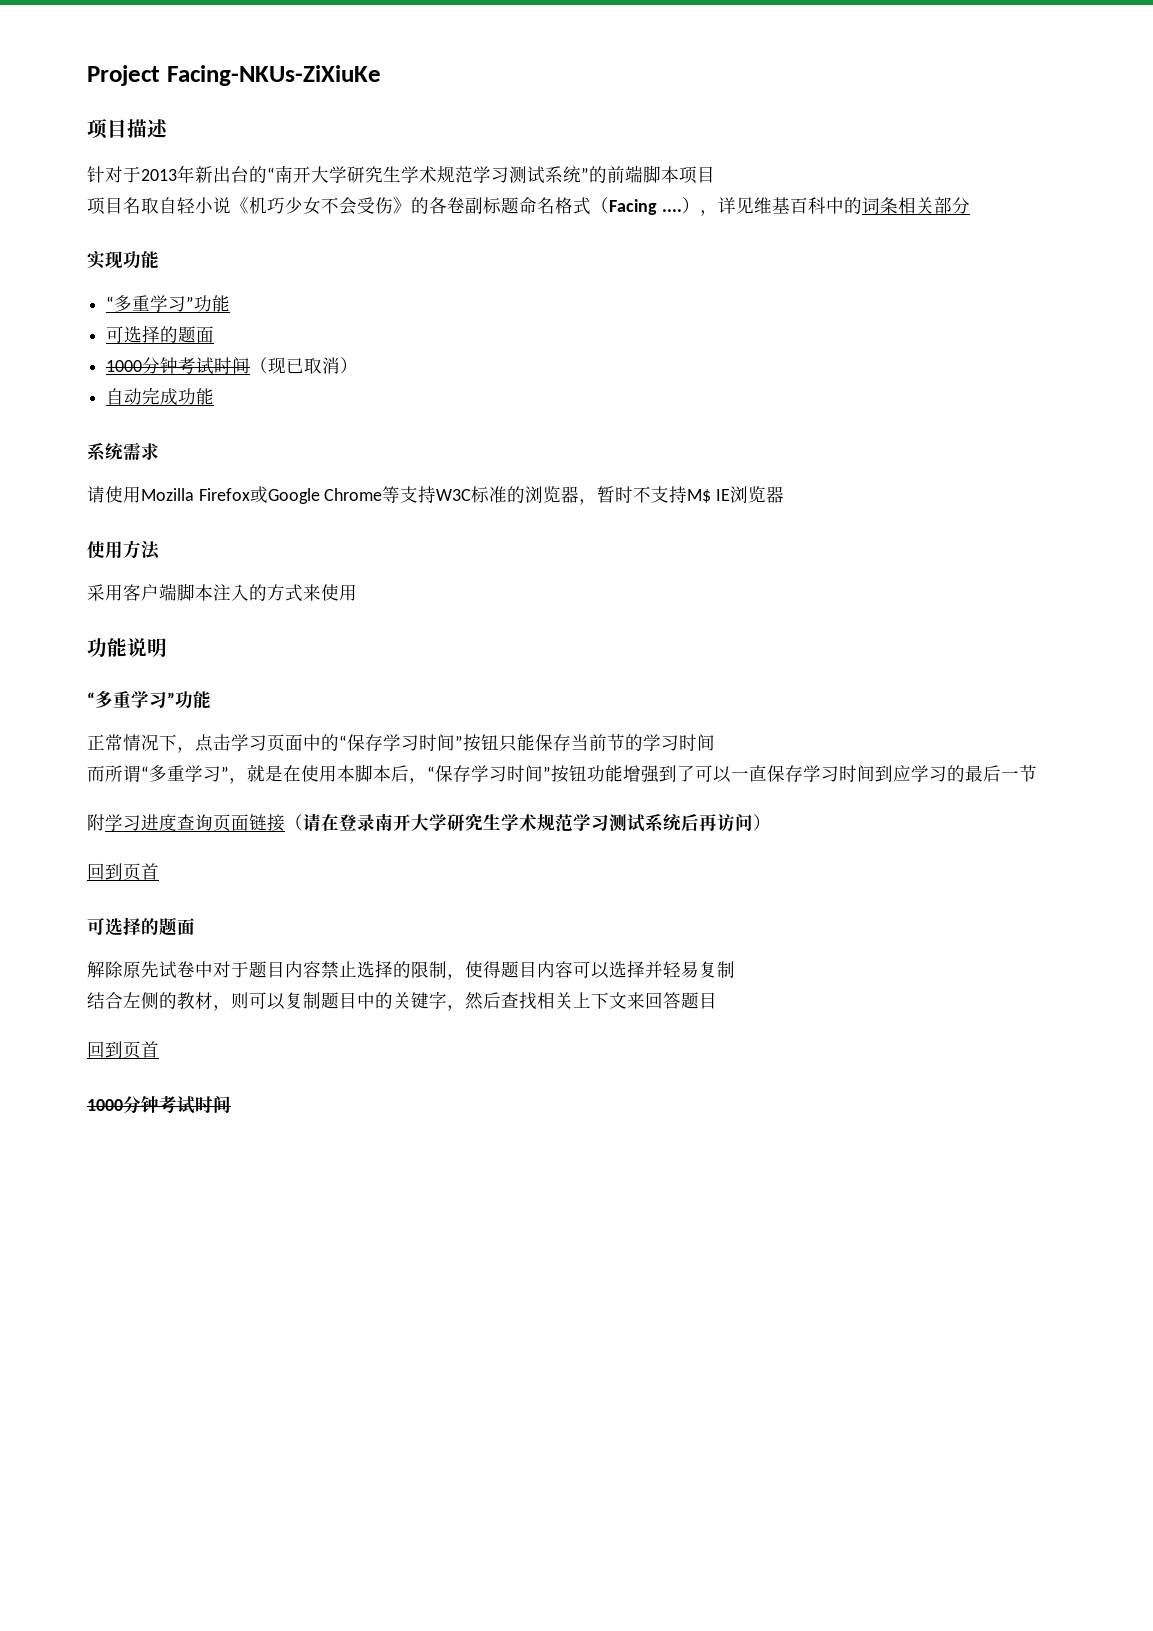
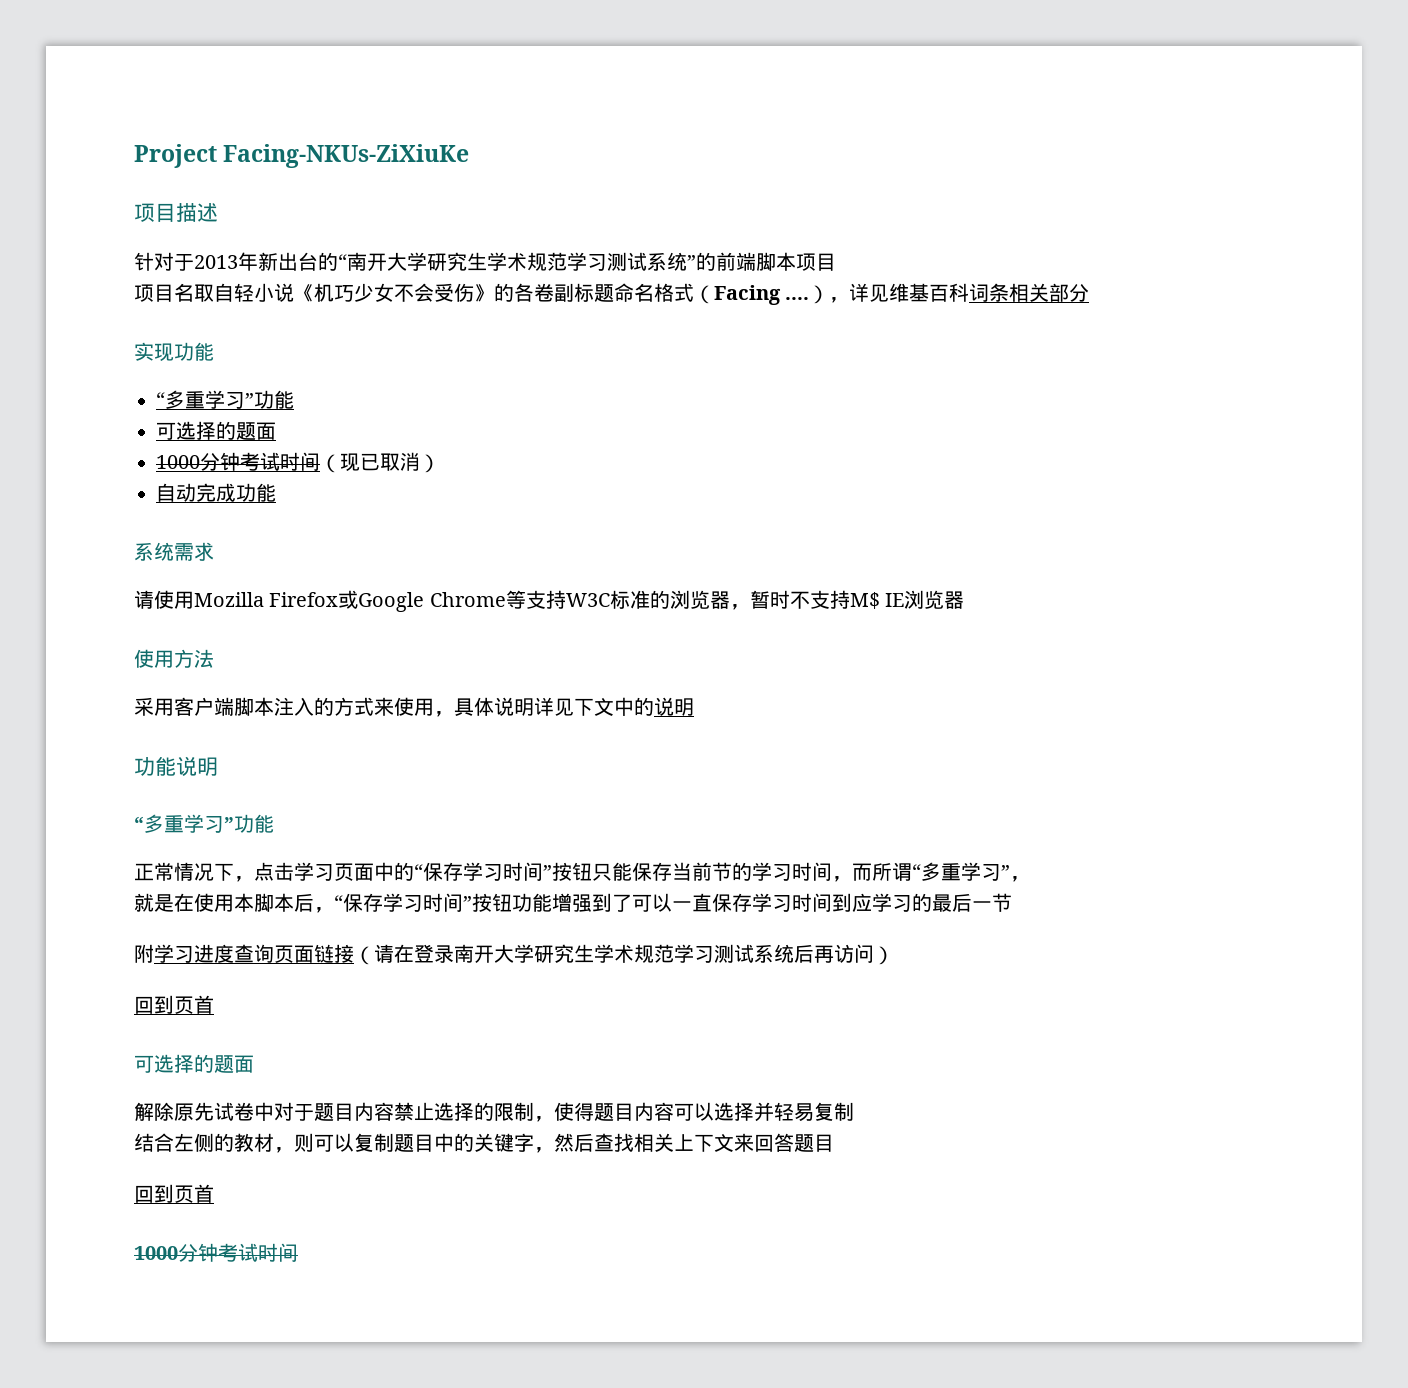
- 项目名取自轻小说《机巧少女不会受伤》的各卷副标题命名格式（Facing ....），详见维基百科中的词条相关部分
+ 项目名取自轻小说《机巧少女不会受伤》的各卷副标题命名格式（Facing ....），详见维基百科词条相关部分
- 采用客户端脚本注入的方式来使用
+ 采用客户端脚本注入的方式来使用，具体说明详见下文中的说明
- 正常情况下，点击学习页面中的“保存学习时间”按钮只能保存当前节的学习时间
- 而所谓“多重学习”，就是在使用本脚本后，“保存学习时间”按钮功能增强到了可以一直保存学习时间到应学习的最后一节
+ 正常情况下，点击学习页面中的“保存学习时间”按钮只能保存当前节的学习时间，而所谓“多重学习”，
+ 就是在使用本脚本后，“保存学习时间”按钮功能增强到了可以一直保存学习时间到应学习的最后一节

